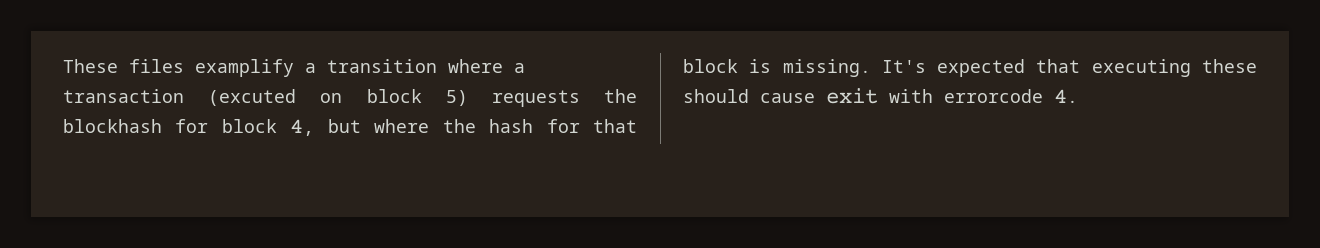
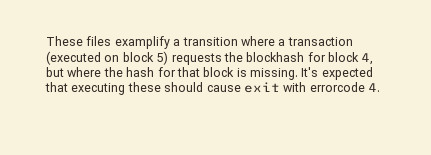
- These files examplify a transition where a transaction (excuted on block 5) requests the blockhash for block 4, but where the hash for that block is missing.
+ These files examplify a transition where a transaction (executed on block 5) requests the blockhash for block 4, but where the hash for that block is missing.

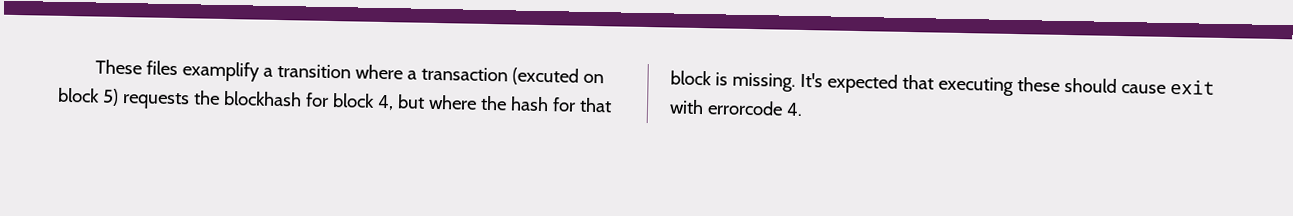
- These files examplify a transition where a transaction (executed on block 5) requests the blockhash for block 4, but where the hash for that block is missing.
+ These files examplify a transition where a transaction (excuted on block 5) requests the blockhash for block 4, but where the hash for that block is missing.

